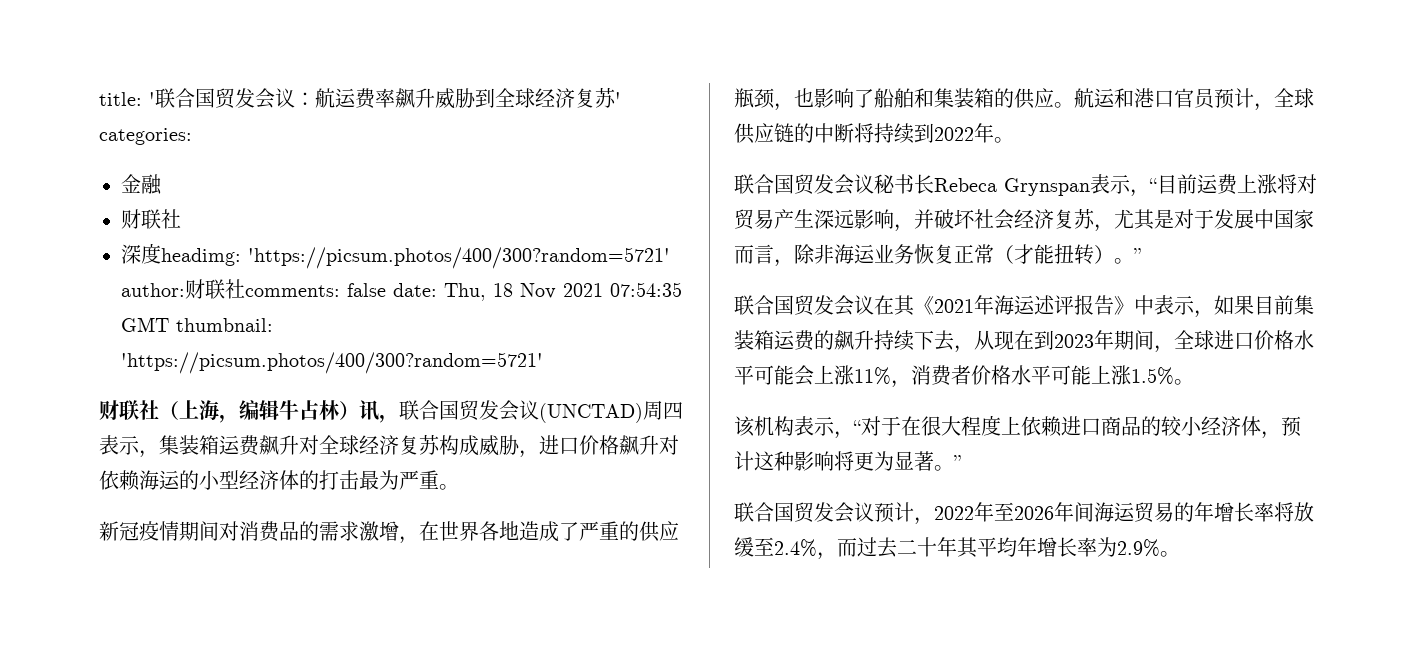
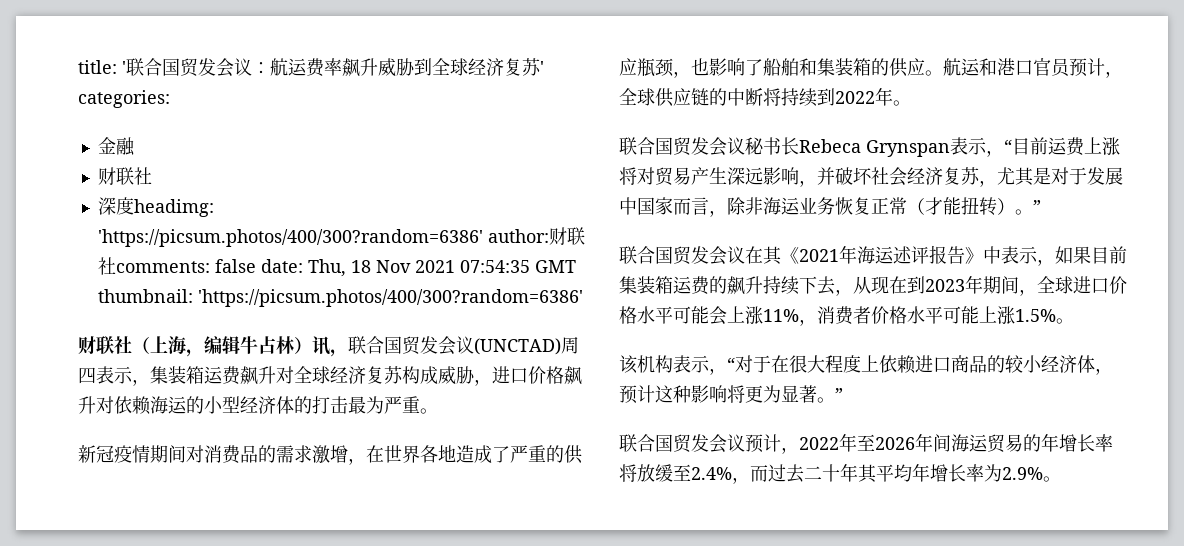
- 深度headimg: 'https://picsum.photos/400/300?random=5721' author:财联社comments: false date: Thu, 18 Nov 2021 07:54:35 GMT thumbnail: 'https://picsum.photos/400/300?random=5721'
+ 深度headimg: 'https://picsum.photos/400/300?random=6386' author:财联社comments: false date: Thu, 18 Nov 2021 07:54:35 GMT thumbnail: 'https://picsum.photos/400/300?random=6386'

